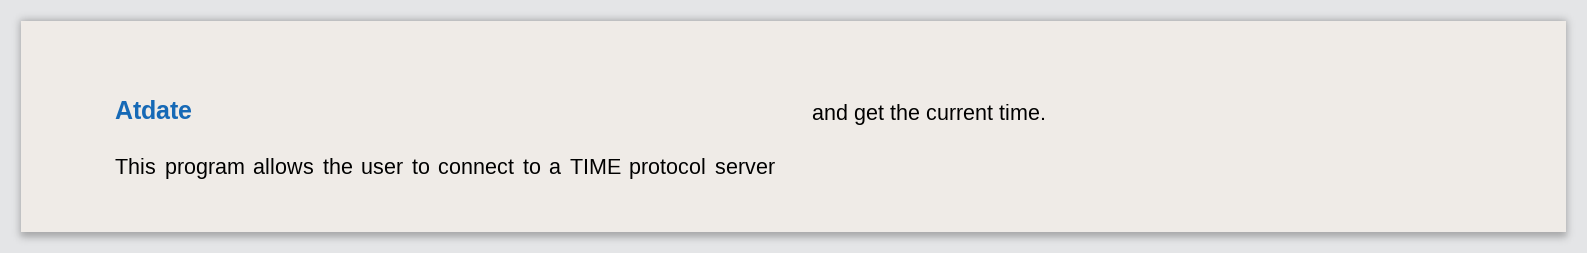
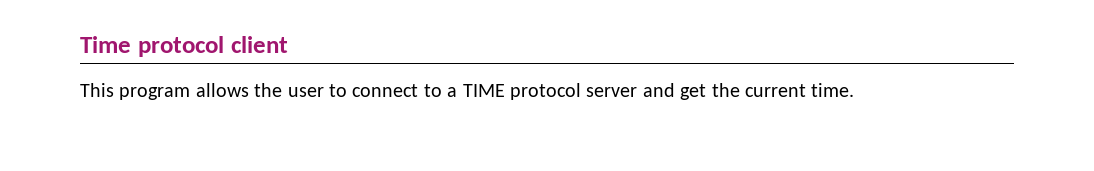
- Atdate
+ Time protocol client

